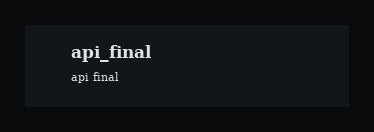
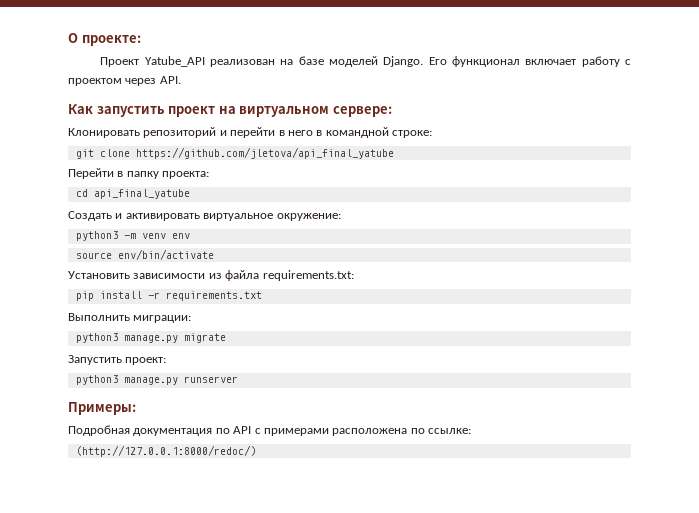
- api_final
- api final
+ О проекте:
+ Проект Yatube_API реализован на базе моделей Django. Его функционал включает работу с проектом через API.
+ Как запустить проект на виртуальном сервере:
+ Клонировать репозиторий и перейти в него в командной строке:
+ git clone https://github.com/jletova/api_final_yatube
+ Перейти в папку проекта:
+ cd api_final_yatube
+ Cоздать и активировать виртуальное окружение:
+ python3 -m venv env
+ source env/bin/activate
+ Установить зависимости из файла requirements.txt:
+ pip install -r requirements.txt
+ Выполнить миграции:
+ python3 manage.py migrate
+ Запустить проект:
+ python3 manage.py runserver
+ Примеры:
+ Подробная документация по API с примерами расположена по ссылке:
+ (http://127.0.0.1:8000/redoc/)

